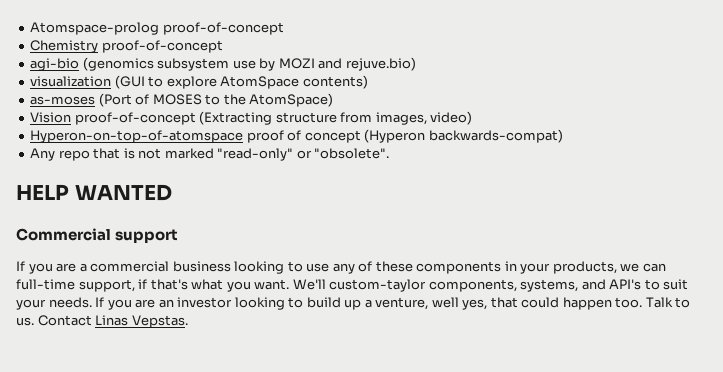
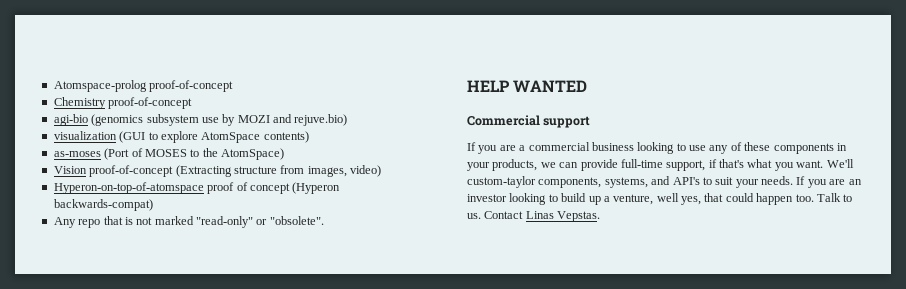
- If you are a commercial business looking to use any of these components in your products, we can full-time support, if that's what you want.
+ If you are a commercial business looking to use any of these components in your products, we can provide full-time support, if that's what you want.

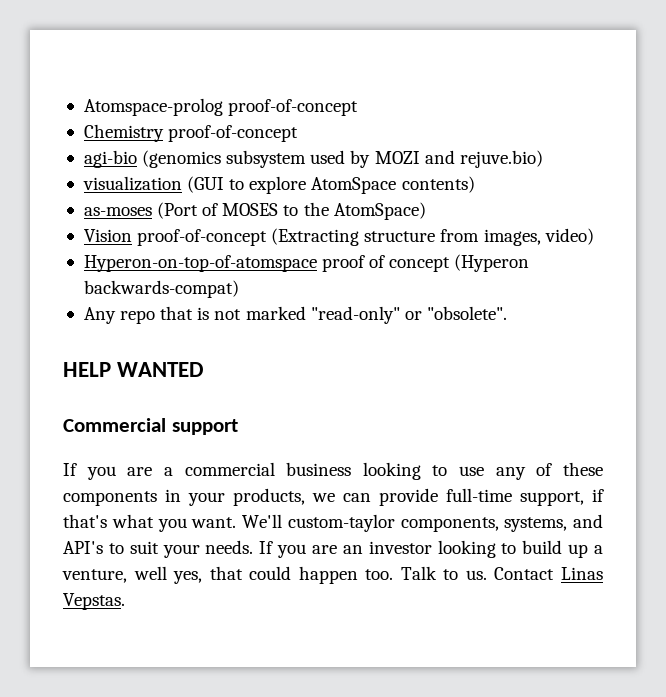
- agi-bio (genomics subsystem use by MOZI and rejuve.bio)
+ agi-bio (genomics subsystem used by MOZI and rejuve.bio)

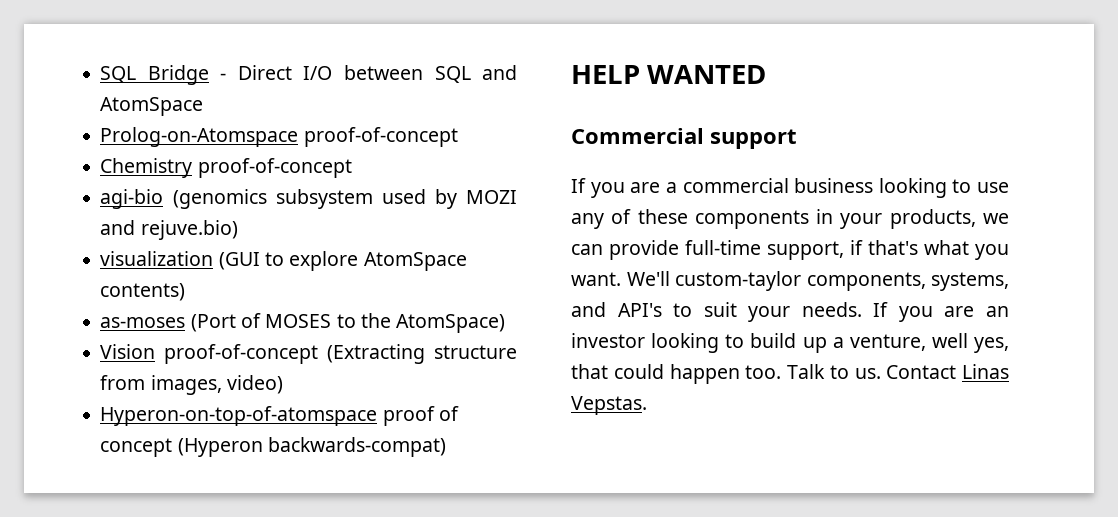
- Atomspace-prolog proof-of-concept
+ SQL Bridge - Direct I/O between SQL and AtomSpace
+ Prolog-on-Atomspace proof-of-concept
- Any repo that is not marked "read-only" or "obsolete".

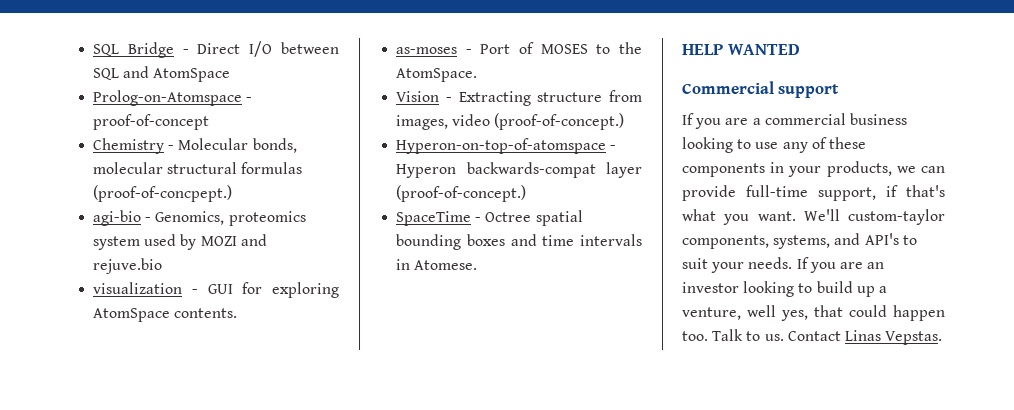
- Prolog-on-Atomspace proof-of-concept
+ Prolog-on-Atomspace - proof-of-concept
- Chemistry proof-of-concept
- agi-bio (genomics subsystem used by MOZI and rejuve.bio)
+ Chemistry - Molecular bonds, molecular structural formulas (proof-of-concpept.)
+ agi-bio - Genomics, proteomics system used by MOZI and rejuve.bio
- visualization (GUI to explore AtomSpace contents)
+ visualization - GUI for exploring AtomSpace contents.
- as-moses (Port of MOSES to the AtomSpace)
+ as-moses - Port of MOSES to the AtomSpace.
- Vision proof-of-concept (Extracting structure from images, video)
+ Vision - Extracting structure from images, video (proof-of-concept.)
- Hyperon-on-top-of-atomspace proof of concept (Hyperon backwards-compat)
+ Hyperon-on-top-of-atomspace - Hyperon backwards-compat layer (proof-of-concept.)
+ SpaceTime - Octree spatial bounding boxes and time intervals in Atomese.

